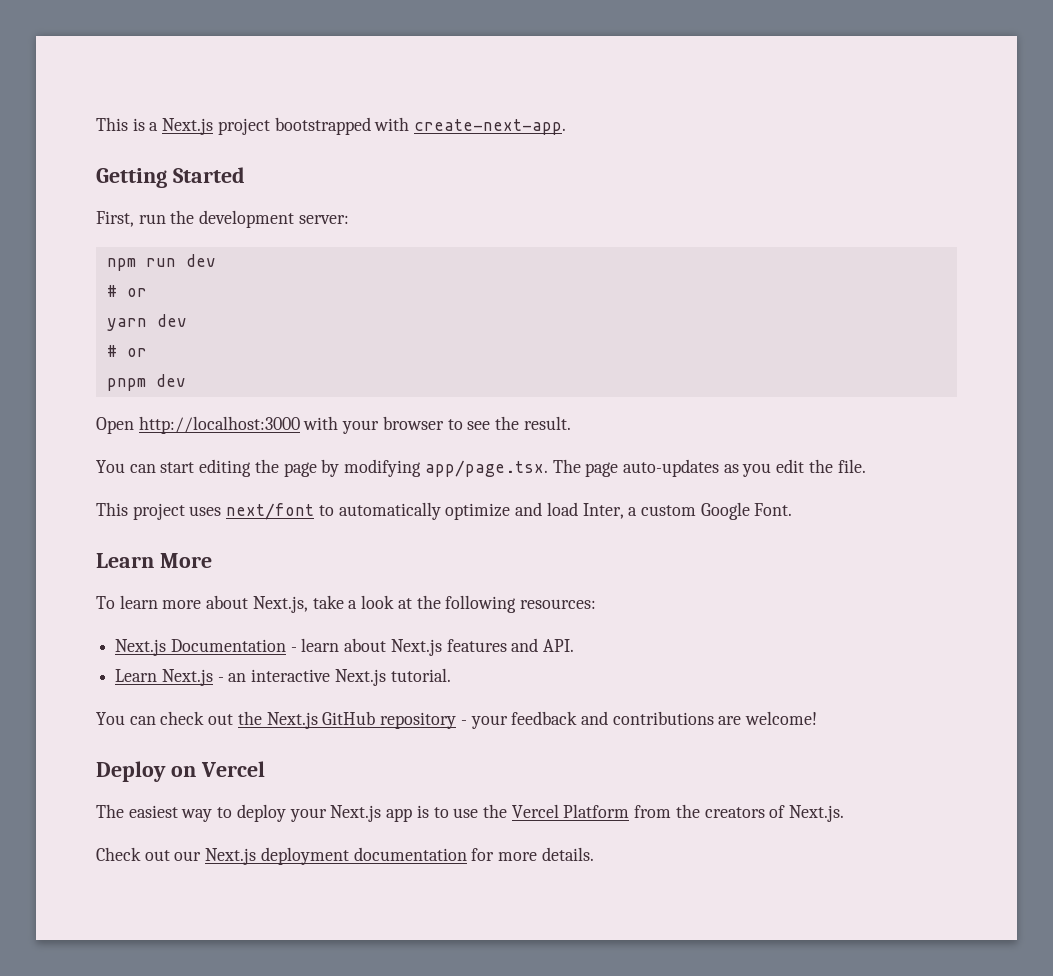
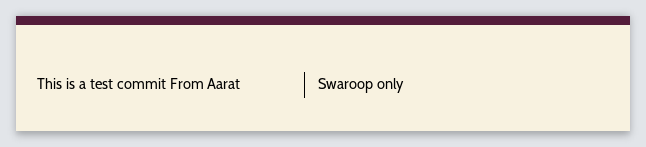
- This is a Next.js project bootstrapped with create-next-app.
- Getting Started
- First, run the development server:
- npm run dev
- # or
- yarn dev
- # or
- pnpm dev
- Open http://localhost:3000 with your browser to see the result.
- You can start editing the page by modifying app/page.tsx. The page auto-updates as you edit the file.
- This project uses next/font to automatically optimize and load Inter, a custom Google Font.
- Learn More
- To learn more about Next.js, take a look at the following resources:
- Next.js Documentation - learn about Next.js features and API.
- Learn Next.js - an interactive Next.js tutorial.
- You can check out the Next.js GitHub repository - your feedback and contributions are welcome!
- Deploy on Vercel
- The easiest way to deploy your Next.js app is to use the Vercel Platform from the creators of Next.js.
- Check out our Next.js deployment documentation for more details.
+ This is a test commit From Aarat Swaroop only

